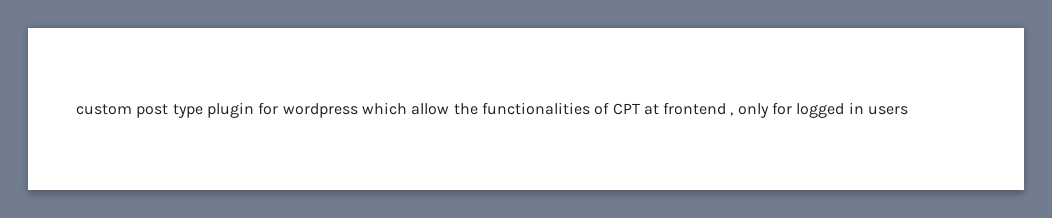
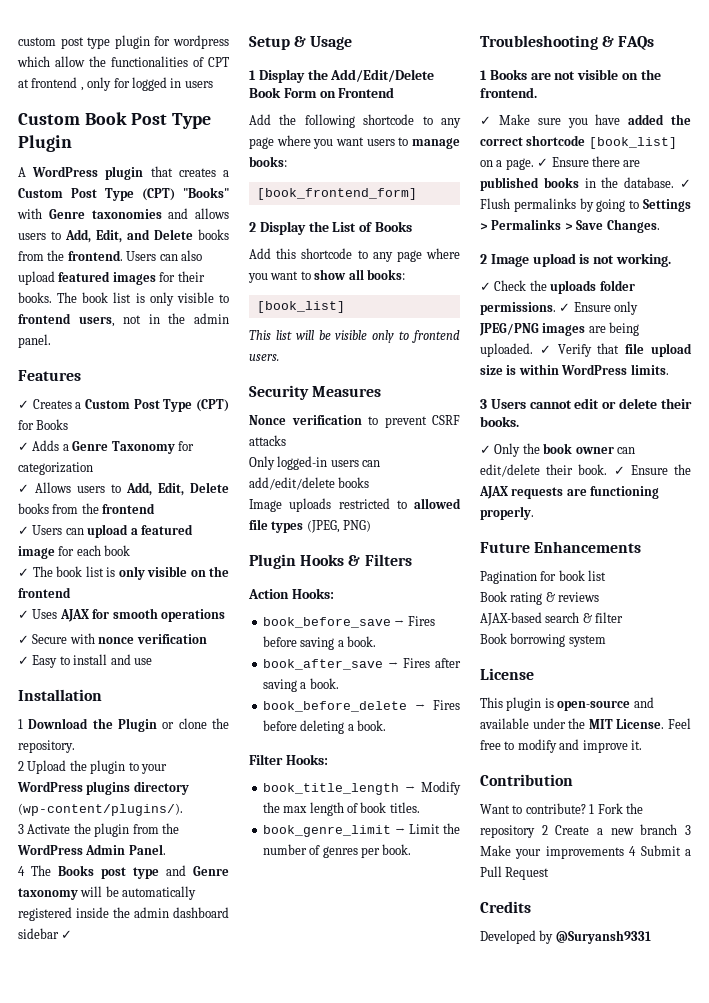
+ Custom Book Post Type Plugin
+ A WordPress plugin that creates a Custom Post Type (CPT) "Books" with Genre taxonomies and allows users to Add, Edit, and Delete books from the frontend. Users can also upload featured images for their books. The book list is only visible to frontend users, not in the admin panel.
+ Features
+ ✓ Creates a Custom Post Type (CPT) for Books
+ ✓ Adds a Genre Taxonomy for categorization
+ ✓ Allows users to Add, Edit, Delete books from the frontend
+ ✓ Users can upload a featured image for each book
+ ✓ The book list is only visible on the frontend
+ ✓ Uses AJAX for smooth operations
+ ✓ Secure with nonce verification
+ ✓ Easy to install and use
+ Installation
+ 1 Download the Plugin or clone the repository.
+ 2 Upload the plugin to your WordPress plugins directory (wp-content/plugins/).
+ 3 Activate the plugin from the WordPress Admin Panel.
+ 4 The Books post type and Genre taxonomy will be automatically registered inside the admin dashboard sidebar ✓
+ Setup & Usage
+ 1 Display the Add/Edit/Delete Book Form on Frontend
+ Add the following shortcode to any page where you want users to manage books:
+ [book_frontend_form]
+ 2 Display the List of Books
+ Add this shortcode to any page where you want to show all books:
+ [book_list]
+ This list will be visible only to frontend users.
+ Security Measures
+ Nonce verification to prevent CSRF attacks
+ Only logged-in users can add/edit/delete books
+ Image uploads restricted to allowed file types (JPEG, PNG)
+ Plugin Hooks & Filters
+ Action Hooks:
+ book_before_save → Fires before saving a book.
+ book_after_save → Fires after saving a book.
+ book_before_delete → Fires before deleting a book.
+ Filter Hooks:
+ book_title_length → Modify the max length of book titles.
+ book_genre_limit → Limit the number of genres per book.
+ Troubleshooting & FAQs
+ 1 Books are not visible on the frontend.
+ ✓ Make sure you have added the correct shortcode [book_list] on a page. ✓ Ensure there are published books in the database. ✓ Flush permalinks by going to Settings > Permalinks > Save Changes.
+ 2 Image upload is not working.
+ ✓ Check the uploads folder permissions. ✓ Ensure only JPEG/PNG images are being uploaded. ✓ Verify that file upload size is within WordPress limits.
+ 3 Users cannot edit or delete their books.
+ ✓ Only the book owner can edit/delete their book. ✓ Ensure the AJAX requests are functioning properly.
+ Future Enhancements
+ Pagination for book list
+ Book rating & reviews
+ AJAX-based search & filter
+ Book borrowing system
+ License
+ This plugin is open-source and available under the MIT License. Feel free to modify and improve it.
+ Contribution
+ Want to contribute? 1 Fork the repository 2 Create a new branch 3 Make your improvements 4 Submit a Pull Request
+ Credits
+ Developed by @Suryansh9331

